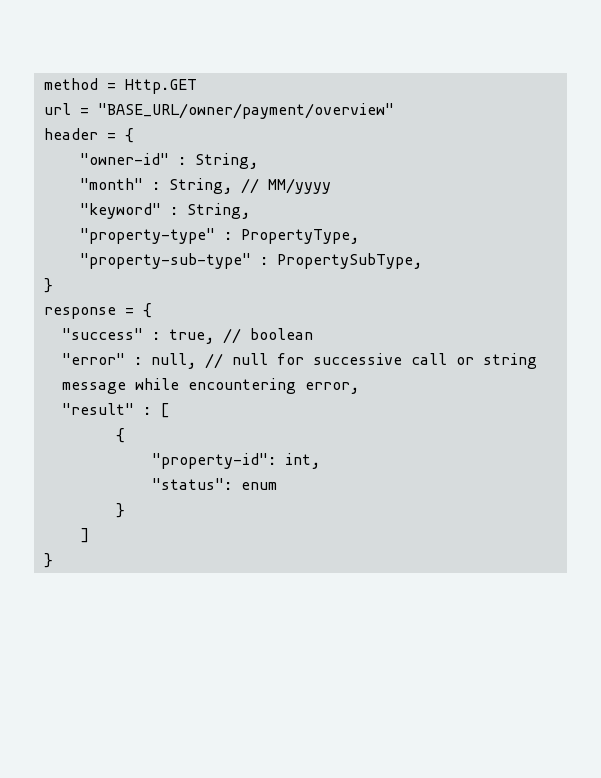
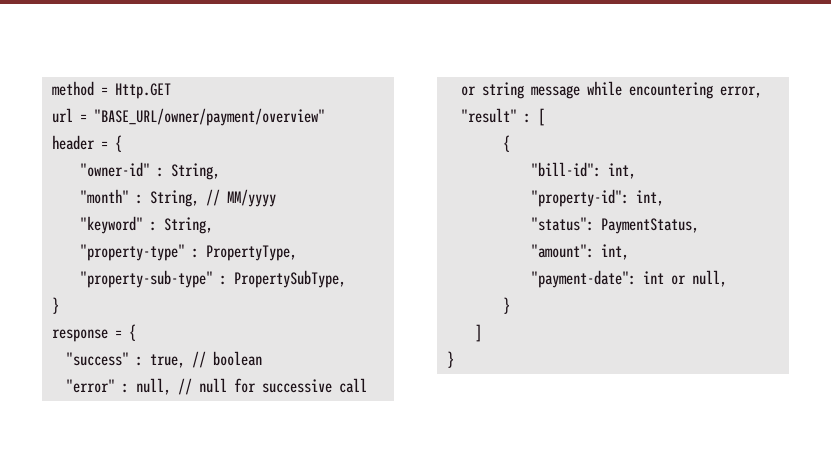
+ "bill-id": int,
- "status": enum
+ "status": PaymentStatus,
+ "amount": int,
+ "payment-date": int or null,

